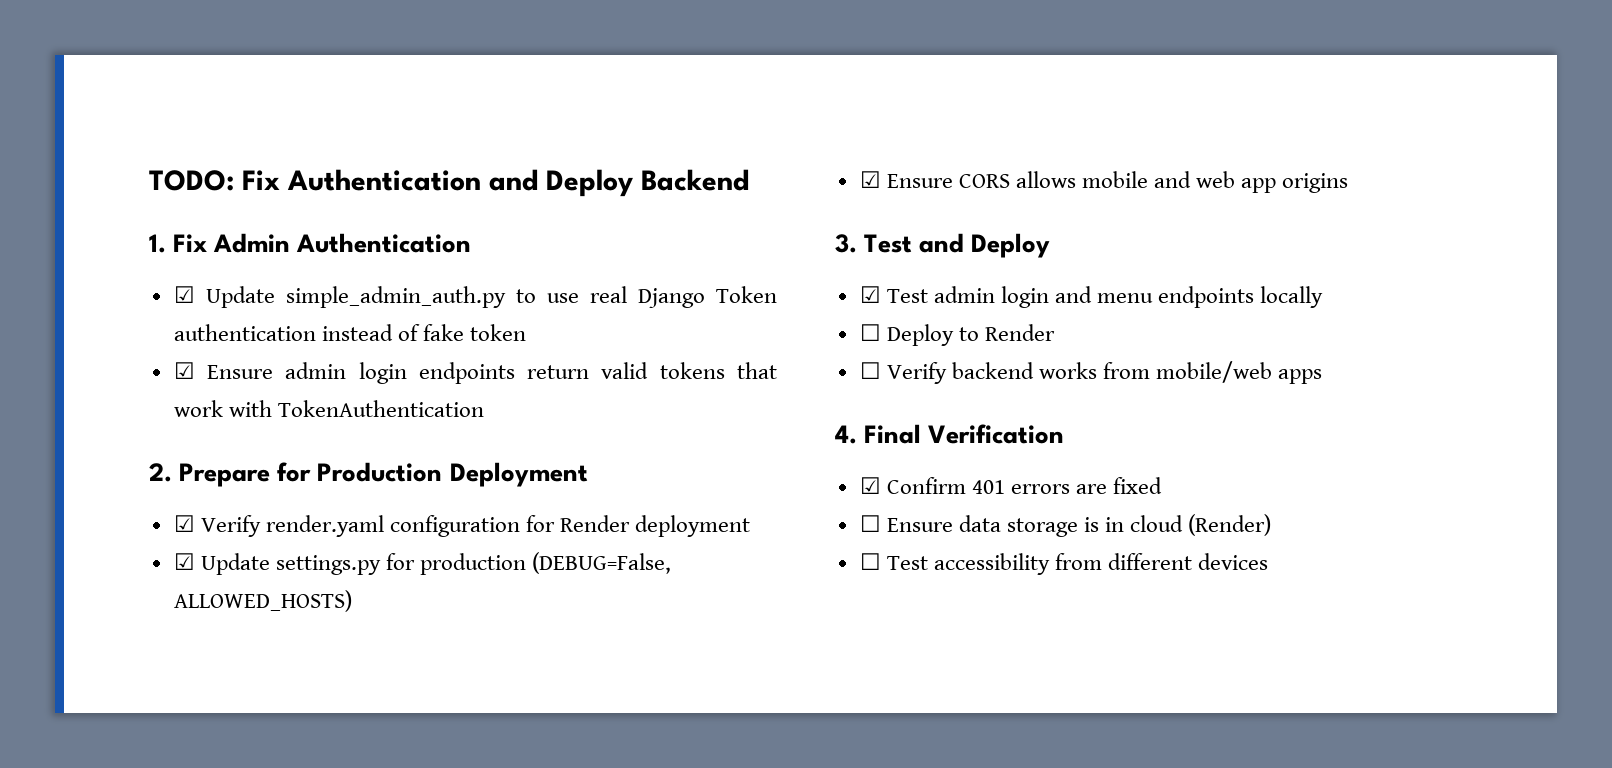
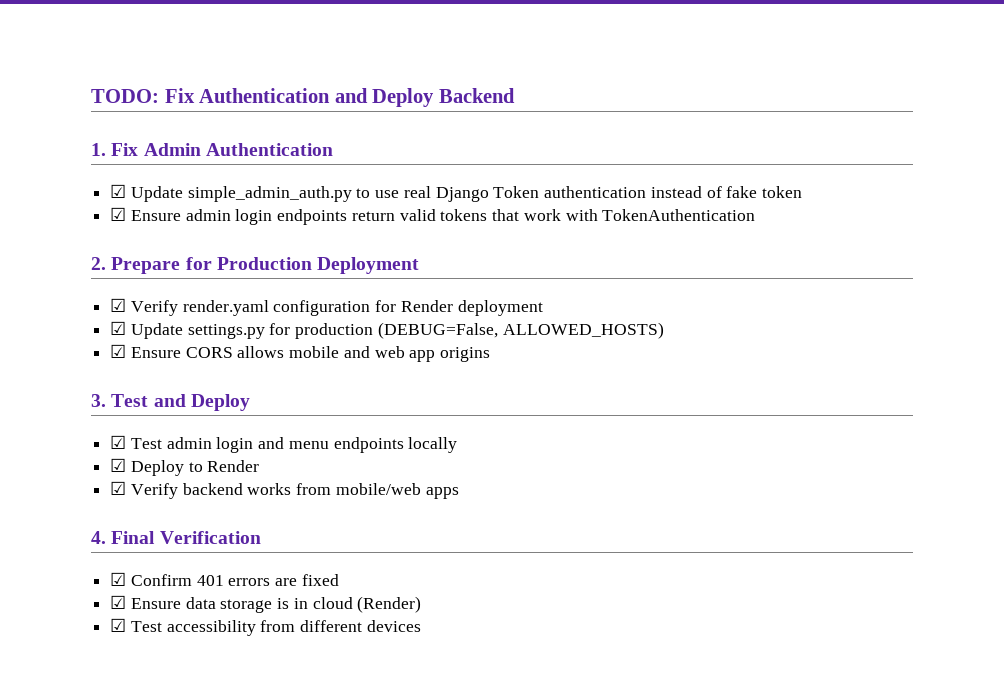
- ☐ Deploy to Render
+ ☑ Deploy to Render
- ☐ Verify backend works from mobile/web apps
+ ☑ Verify backend works from mobile/web apps
- ☐ Ensure data storage is in cloud (Render)
+ ☑ Ensure data storage is in cloud (Render)
- ☐ Test accessibility from different devices
+ ☑ Test accessibility from different devices

